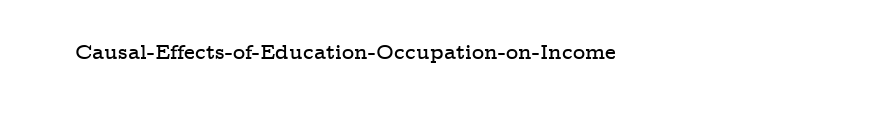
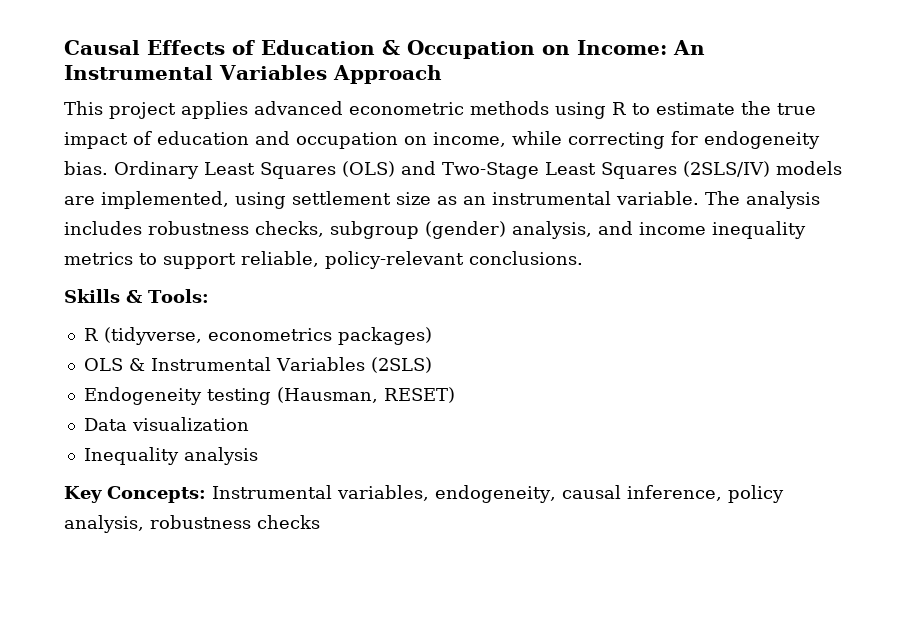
- Causal-Effects-of-Education-Occupation-on-Income
+ Causal Effects of Education & Occupation on Income: An Instrumental Variables Approach
+ This project applies advanced econometric methods using R to estimate the true impact of education and occupation on income, while correcting for endogeneity bias. Ordinary Least Squares (OLS) and Two-Stage Least Squares (2SLS/IV) models are implemented, using settlement size as an instrumental variable. The analysis includes robustness checks, subgroup (gender) analysis, and income inequality metrics to support reliable, policy-relevant conclusions.
+ Skills & Tools:
+ R (tidyverse, econometrics packages)
+ OLS & Instrumental Variables (2SLS)
+ Endogeneity testing (Hausman, RESET)
+ Data visualization
+ Inequality analysis
+ Key Concepts: Instrumental variables, endogeneity, causal inference, policy analysis, robustness checks

